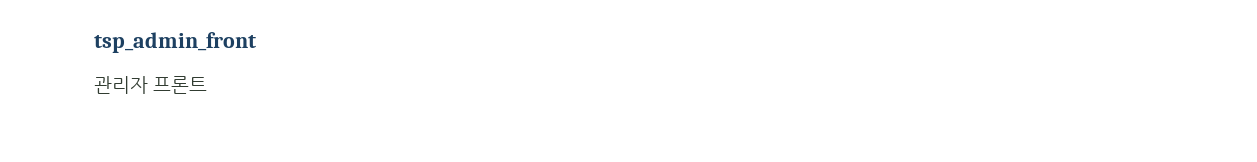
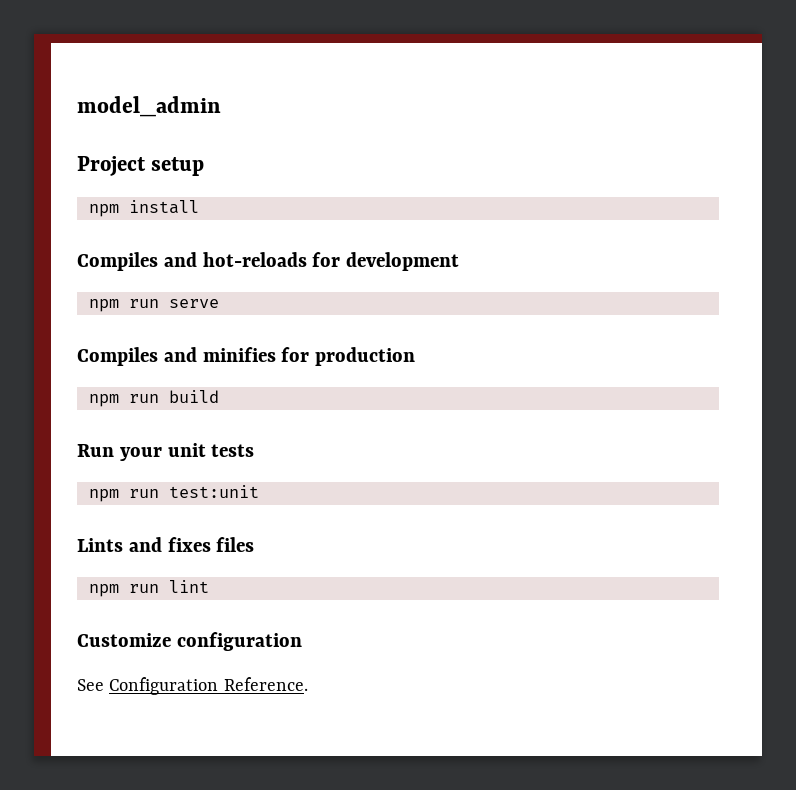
- tsp_admin_front
- 관리자 프론트
+ model_admin
+ Project setup
+ npm install
+ Compiles and hot-reloads for development
+ npm run serve
+ Compiles and minifies for production
+ npm run build
+ Run your unit tests
+ npm run test:unit
+ Lints and fixes files
+ npm run lint
+ Customize configuration
+ See Configuration Reference.

